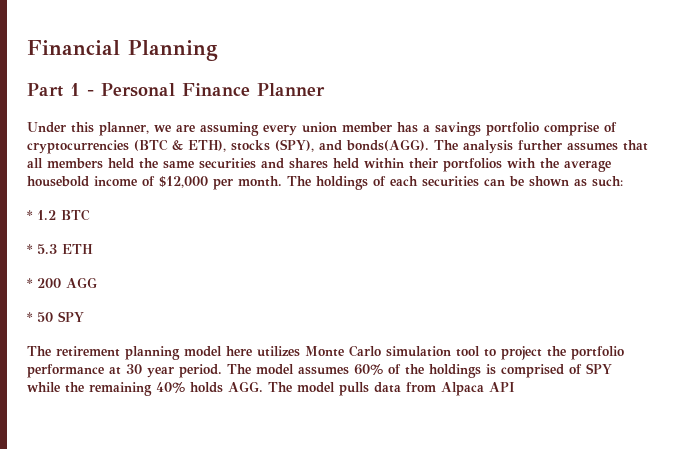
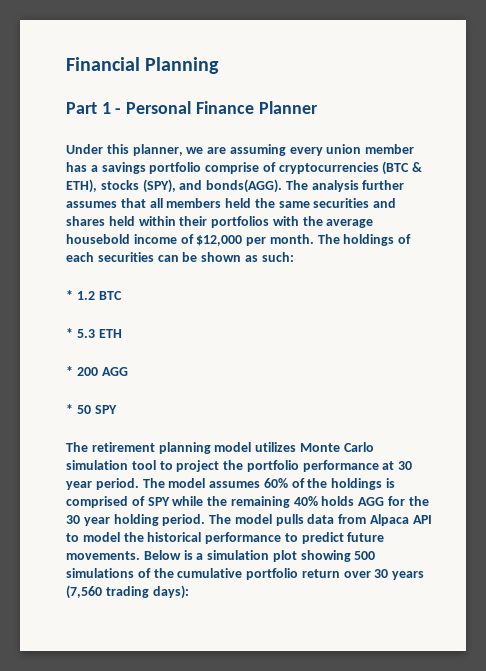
- The retirement planning model here utilizes Monte Carlo simulation tool to project the portfolio performance at 30 year period.
+ The retirement planning model utilizes Monte Carlo simulation tool to project the portfolio performance at 30 year period.
- The model assumes 60% of the holdings is comprised of SPY while the remaining 40% holds AGG. The model pulls data from Alpaca API
+ The model assumes 60% of the holdings is comprised of SPY while the remaining 40% holds AGG for the 30 year holding period. The model pulls data from Alpaca API to model the historical performance to predict future movements. Below is a simulation plot showing 500 simulations of the cumulative portfolio return over 30 years (7,560 trading days):

